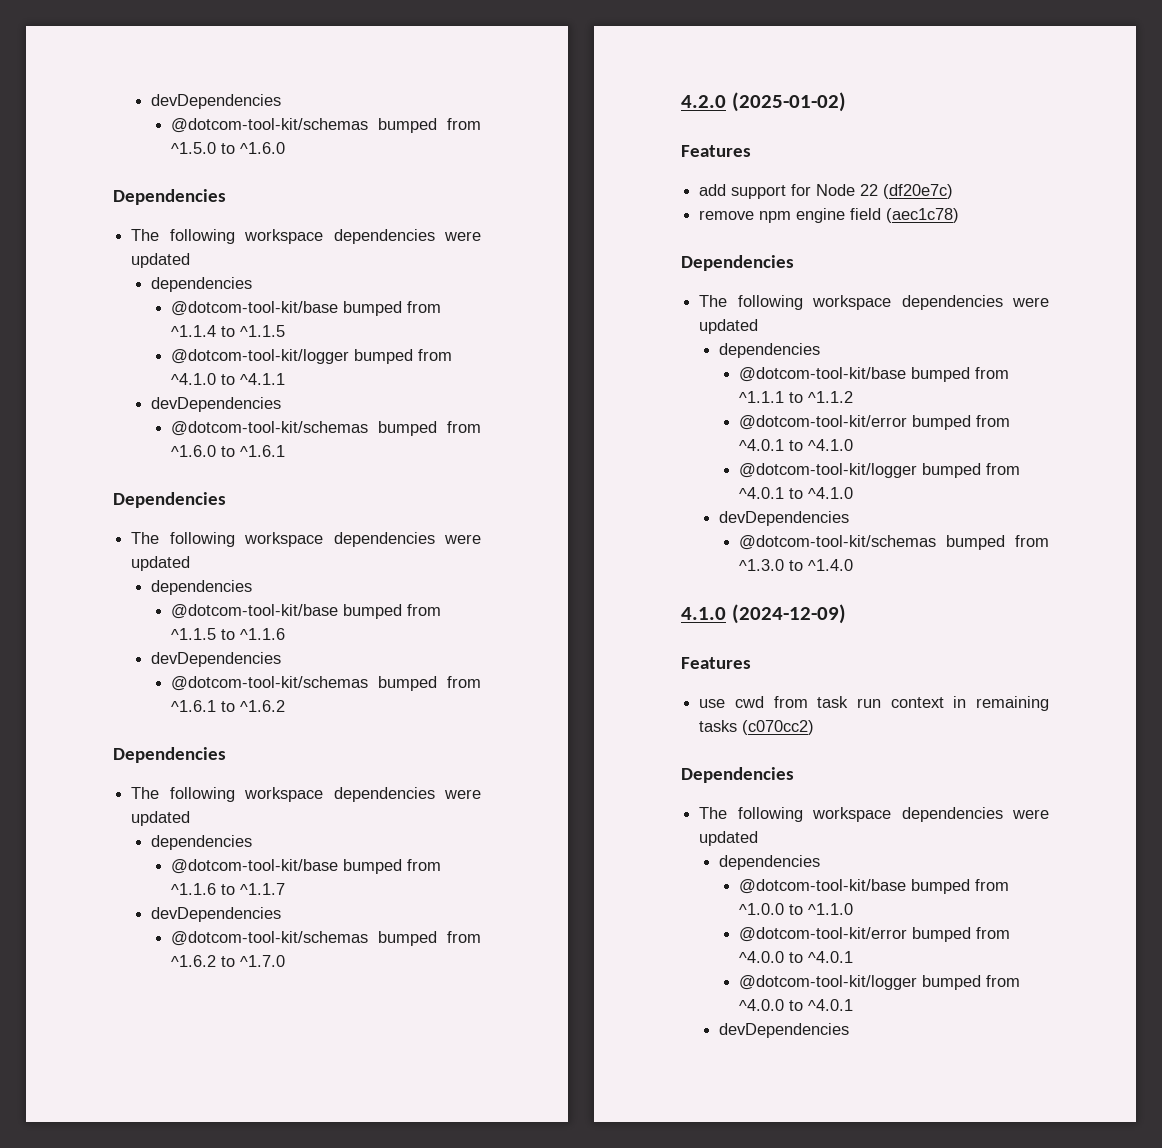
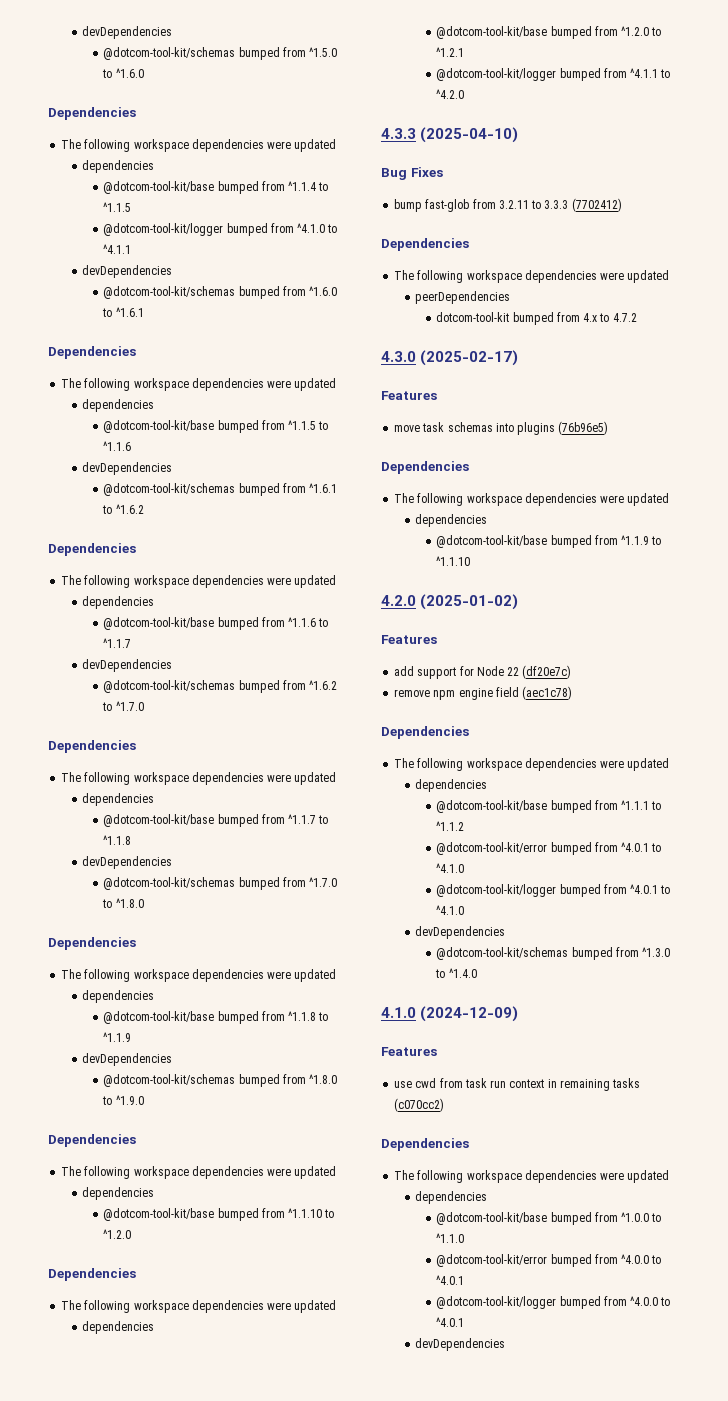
  @dotcom-tool-kit/schemas bumped from ^1.6.2 to ^1.7.0
+ Dependencies
+ The following workspace dependencies were updated
+ dependencies
+ @dotcom-tool-kit/base bumped from ^1.1.7 to ^1.1.8
+ devDependencies
+ @dotcom-tool-kit/schemas bumped from ^1.7.0 to ^1.8.0
+ Dependencies
+ The following workspace dependencies were updated
+ dependencies
+ @dotcom-tool-kit/base bumped from ^1.1.8 to ^1.1.9
+ devDependencies
+ @dotcom-tool-kit/schemas bumped from ^1.8.0 to ^1.9.0
+ Dependencies
+ The following workspace dependencies were updated
+ dependencies
+ @dotcom-tool-kit/base bumped from ^1.1.10 to ^1.2.0
+ Dependencies
+ The following workspace dependencies were updated
+ dependencies
+ @dotcom-tool-kit/base bumped from ^1.2.0 to ^1.2.1
+ @dotcom-tool-kit/logger bumped from ^4.1.1 to ^4.2.0
+ 4.3.3 (2025-04-10)
+ Bug Fixes
+ bump fast-glob from 3.2.11 to 3.3.3 (7702412)
+ Dependencies
+ The following workspace dependencies were updated
+ peerDependencies
+ dotcom-tool-kit bumped from 4.x to 4.7.2
+ 4.3.0 (2025-02-17)
+ Features
+ move task schemas into plugins (76b96e5)
+ Dependencies
+ The following workspace dependencies were updated
+ dependencies
+ @dotcom-tool-kit/base bumped from ^1.1.9 to ^1.1.10

